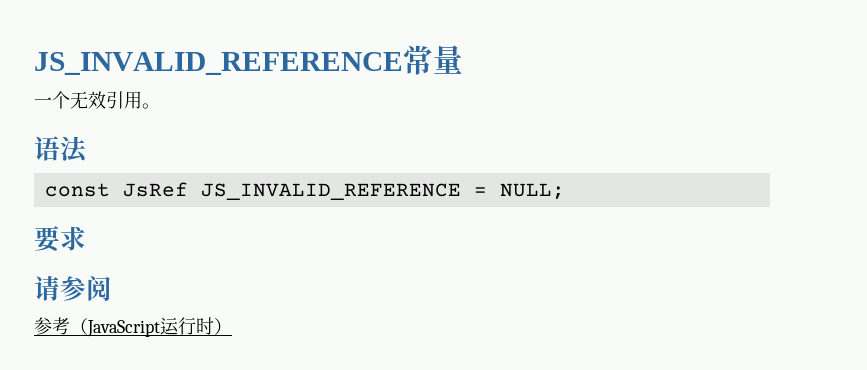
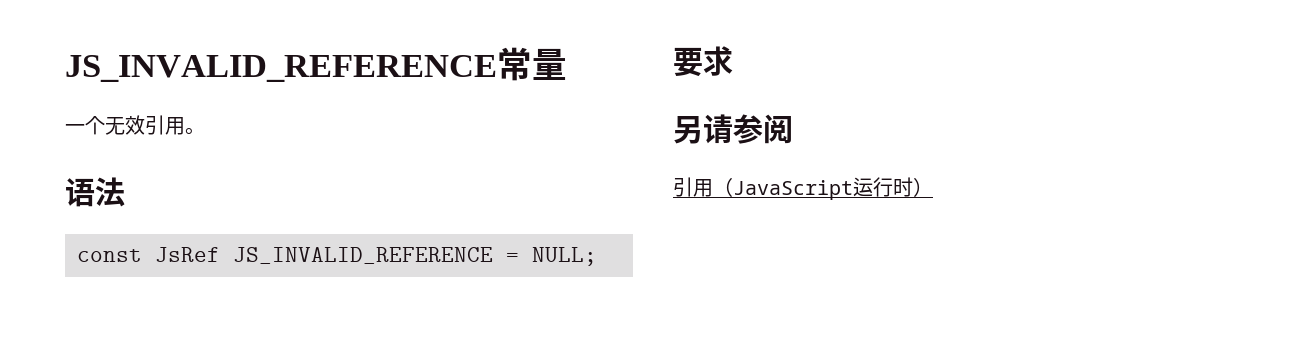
- 请参阅
+ 另请参阅
- 参考（JavaScript运行时）
+ 引用（JavaScript运行时）

